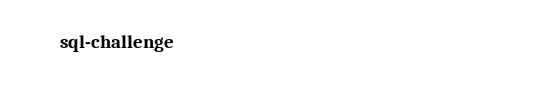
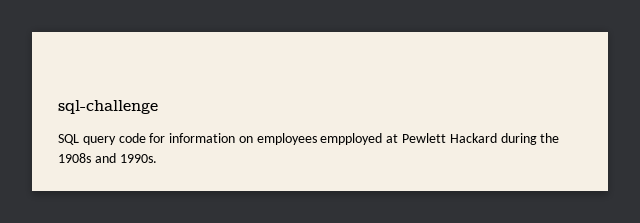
+ SQL query code for information on employees empployed at Pewlett Hackard during the 1908s and 1990s.

